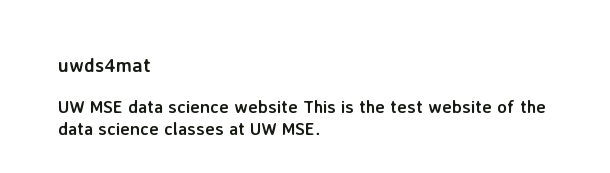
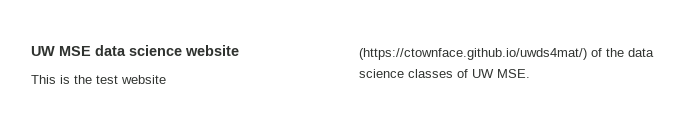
- uwds4mat
- UW MSE data science website This is the test website of the data science classes at UW MSE.
+ UW MSE data science website
+ This is the test website (https://ctownface.github.io/uwds4mat/) of the data science classes of UW MSE.

